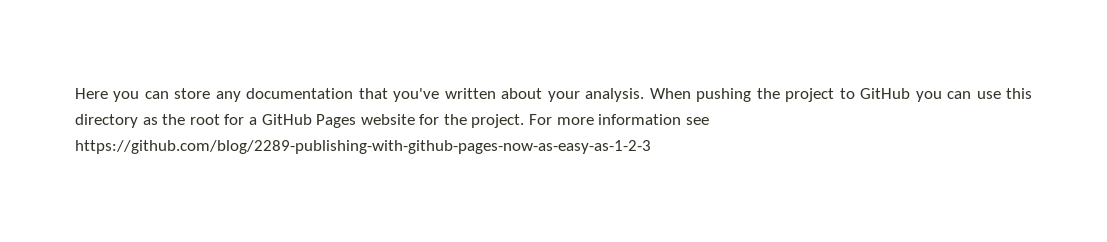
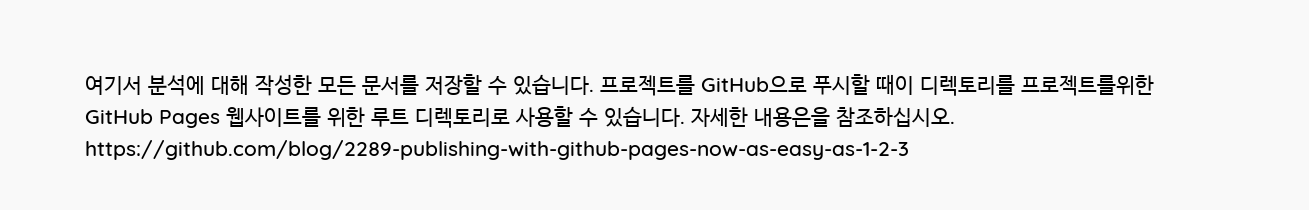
- Here you can store any documentation that you've written about your analysis. When pushing the project to GitHub you can use this directory as the root for a GitHub Pages website for the project. For more information see https://github.com/blog/2289-publishing-with-github-pages-now-as-easy-as-1-2-3
+ 여기서 분석에 대해 작성한 모든 문서를 저장할 수 있습니다. 프로젝트를 GitHub으로 푸시할 때이 디렉토리를 프로젝트를위한 GitHub Pages 웹사이트를 위한 루트 디렉토리로 사용할 수 있습니다. 자세한 내용은을 참조하십시오. https://github.com/blog/2289-publishing-with-github-pages-now-as-easy-as-1-2-3

